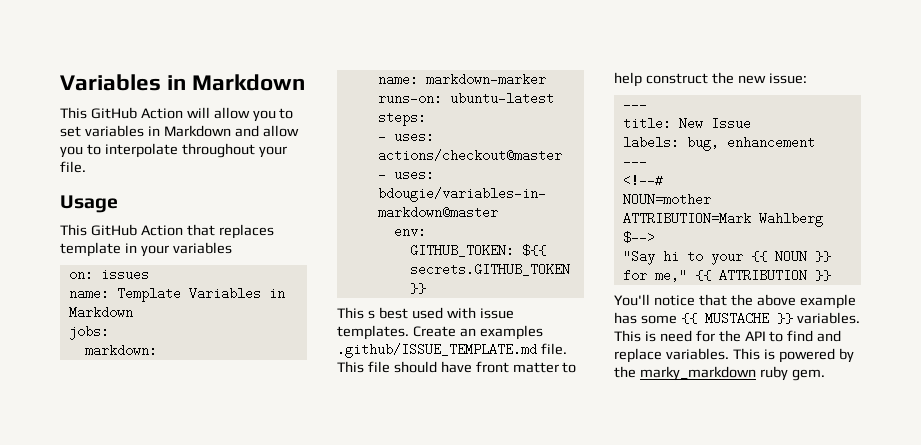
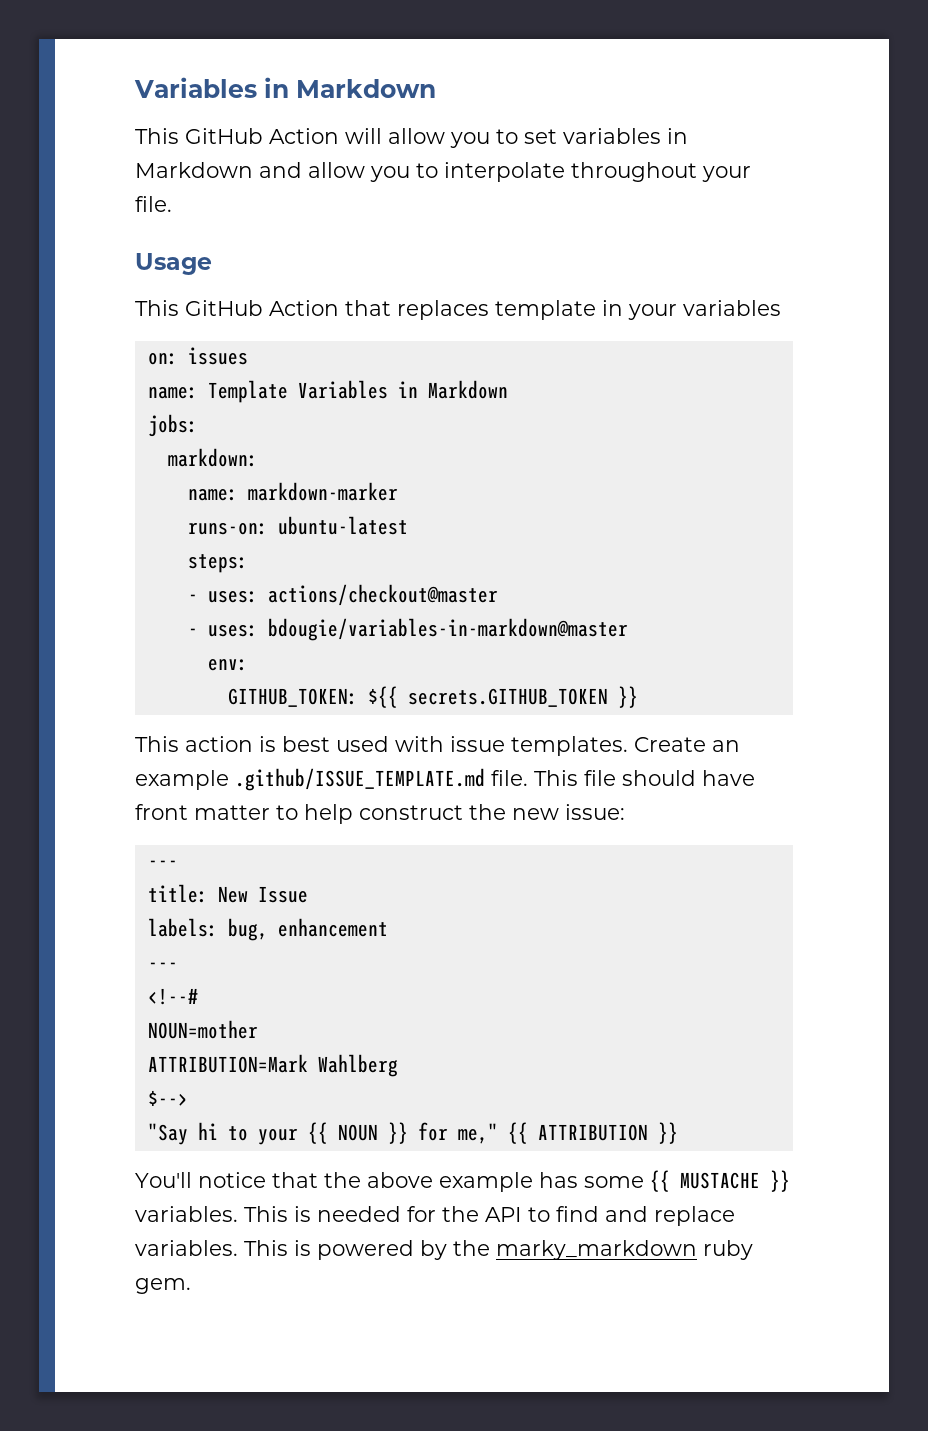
- This s best used with issue templates.
+ This action is best used with issue templates.
- Create an examples .github/ISSUE_TEMPLATE.md file.
+ Create an example .github/ISSUE_TEMPLATE.md file.
- This is need for the API to find and replace variables.
+ This is needed for the API to find and replace variables.

